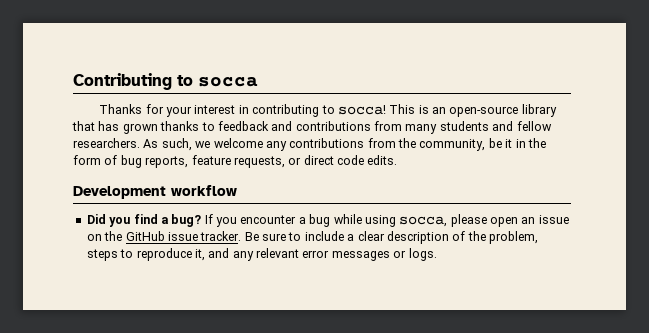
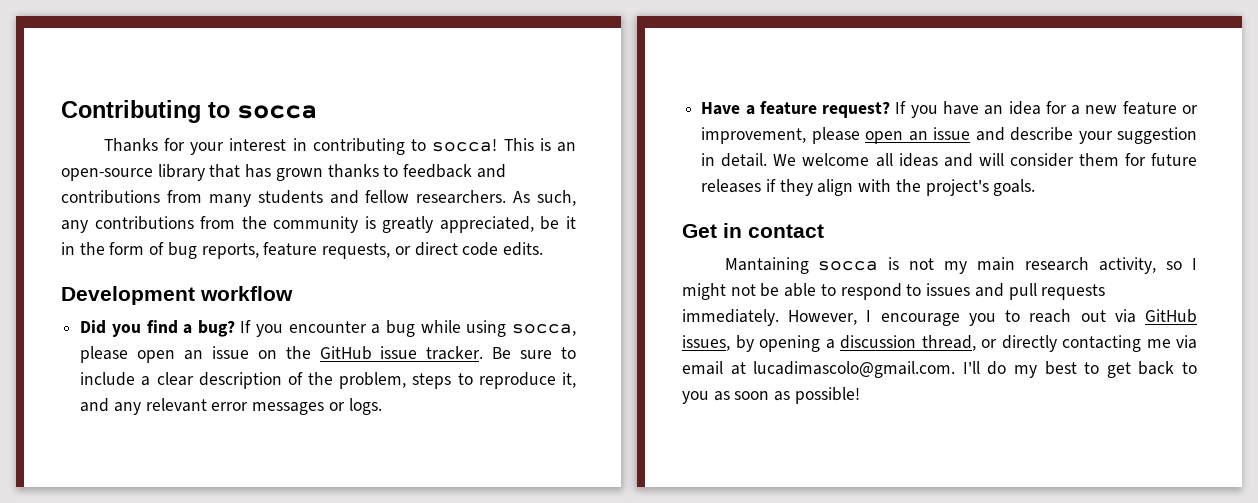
- As such, we welcome any contributions from the community, be it in the form of bug reports, feature requests, or direct code edits.
+ As such, any contributions from the community is greatly appreciated, be it in the form of bug reports, feature requests, or direct code edits.
+ Have a feature request? If you have an idea for a new feature or improvement, please open an issue and describe your suggestion in detail. We welcome all ideas and will consider them for future releases if they align with the project's goals.
+ Get in contact
+ Mantaining socca is not my main research activity, so I might not be able to respond to issues and pull requests immediately. However, I encourage you to reach out via GitHub issues, by opening a discussion thread, or directly contacting me via email at lucadimascolo@gmail.com. I'll do my best to get back to you as soon as possible!

